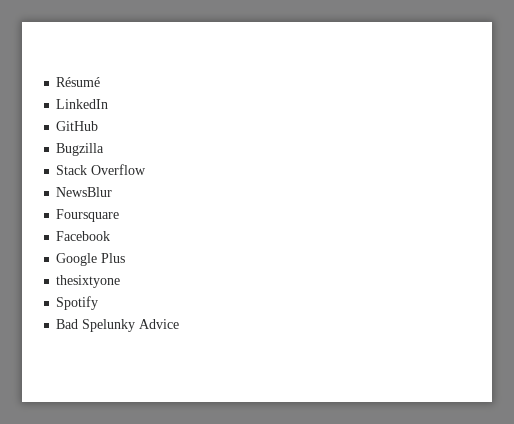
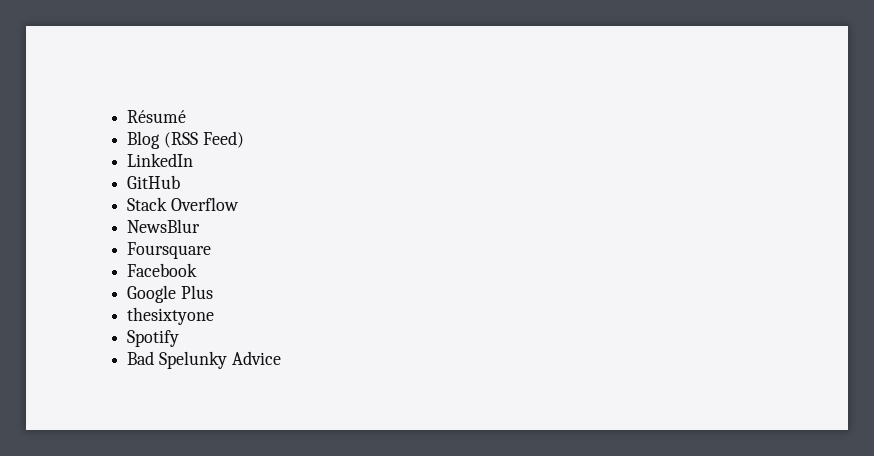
+ Blog (RSS Feed)
- Bugzilla

